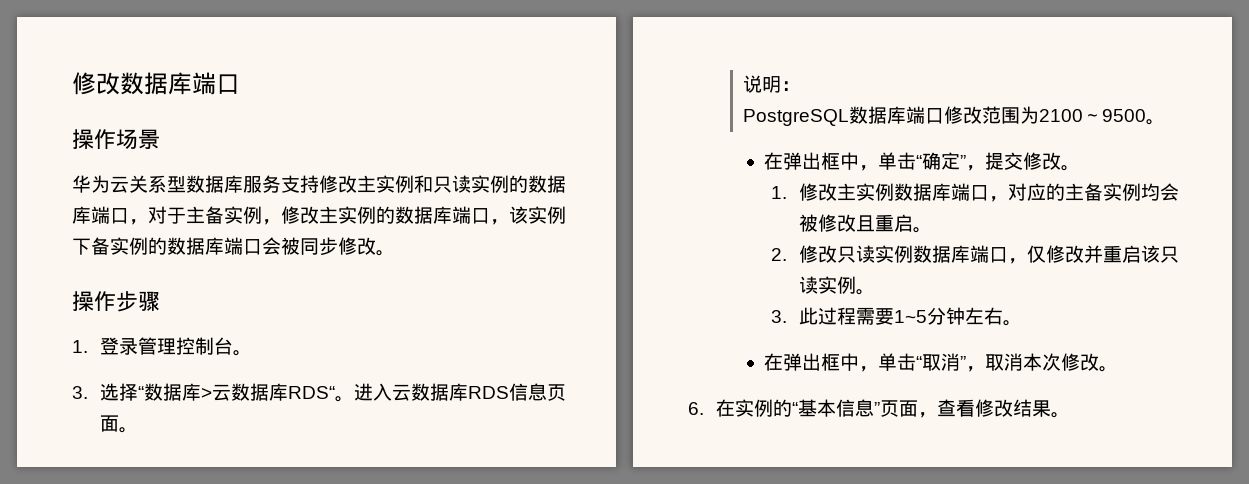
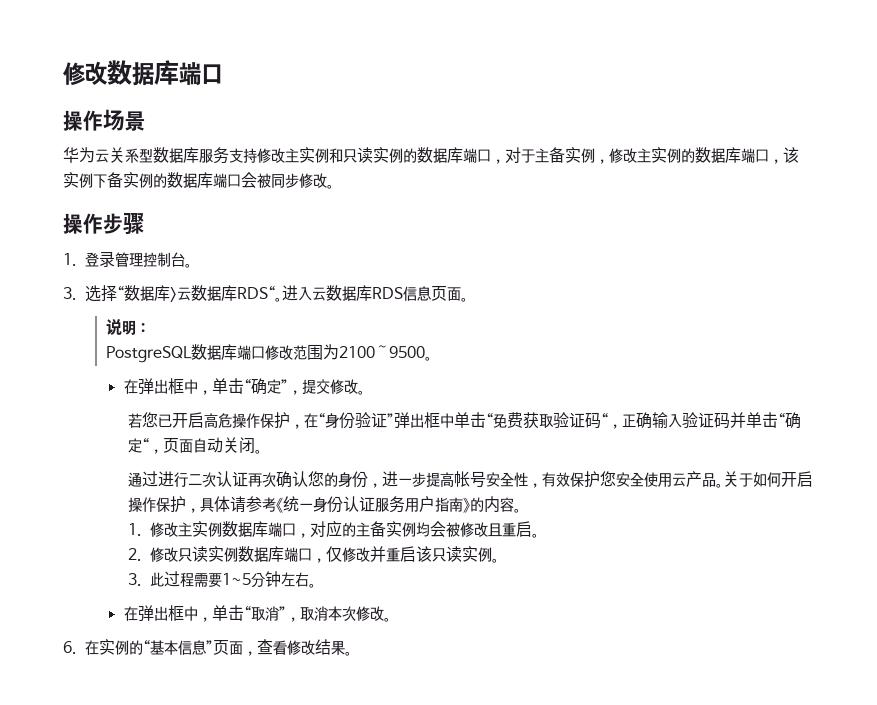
+ 若您已开启高危操作保护，在“身份验证”弹出框中单击“免费获取验证码“，正确输入验证码并单击“确定“，页面自动关闭。
+ 通过进行二次认证再次确认您的身份，进一步提高帐号安全性，有效保护您安全使用云产品。关于如何开启操作保护，具体请参考《统一身份认证服务用户指南》的内容。

